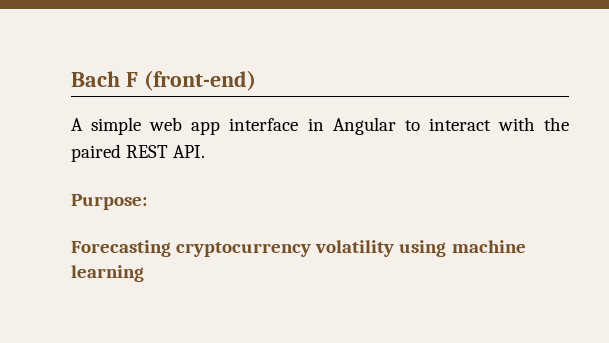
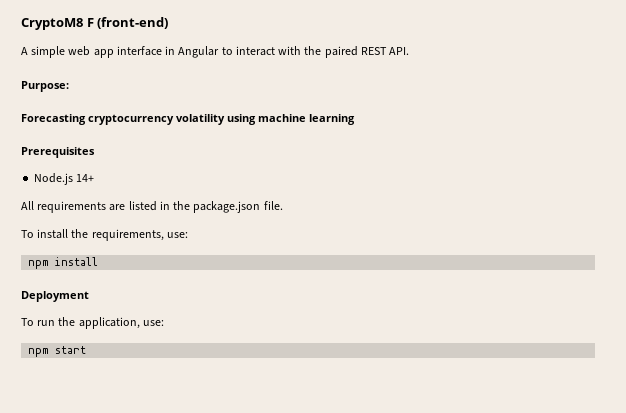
- Bach F (front-end)
+ CryptoM8 F (front-end)
+ Prerequisites
+ Node.js 14+
+ All requirements are listed in the package.json file.
+ To install the requirements, use:
+ npm install
+ Deployment
+ To run the application, use:
+ npm start

